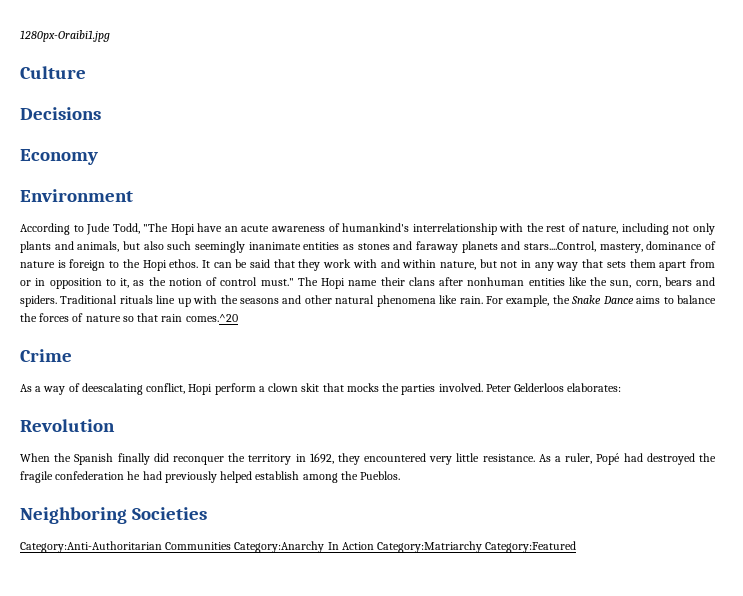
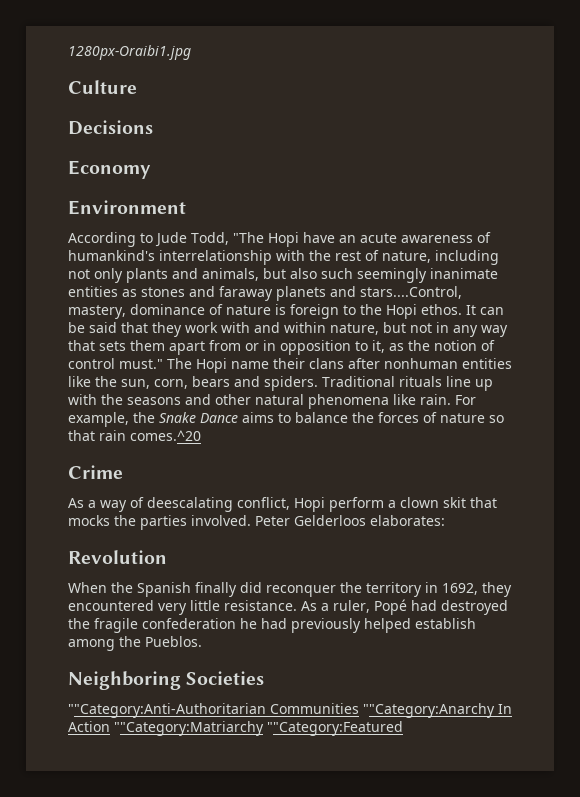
- Category:Anti-Authoritarian Communities Category:Anarchy In Action Category:Matriarchy Category:Featured
+ ""Category:Anti-Authoritarian Communities ""Category:Anarchy In Action ""Category:Matriarchy ""Category:Featured

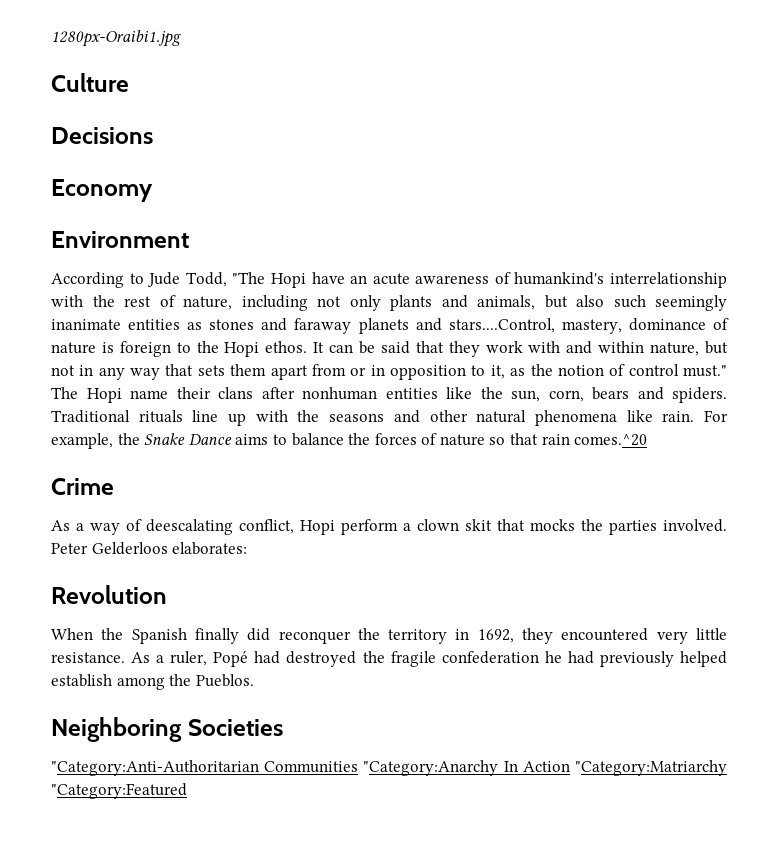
- ""Category:Anti-Authoritarian Communities ""Category:Anarchy In Action ""Category:Matriarchy ""Category:Featured
+ "Category:Anti-Authoritarian Communities "Category:Anarchy In Action "Category:Matriarchy "Category:Featured

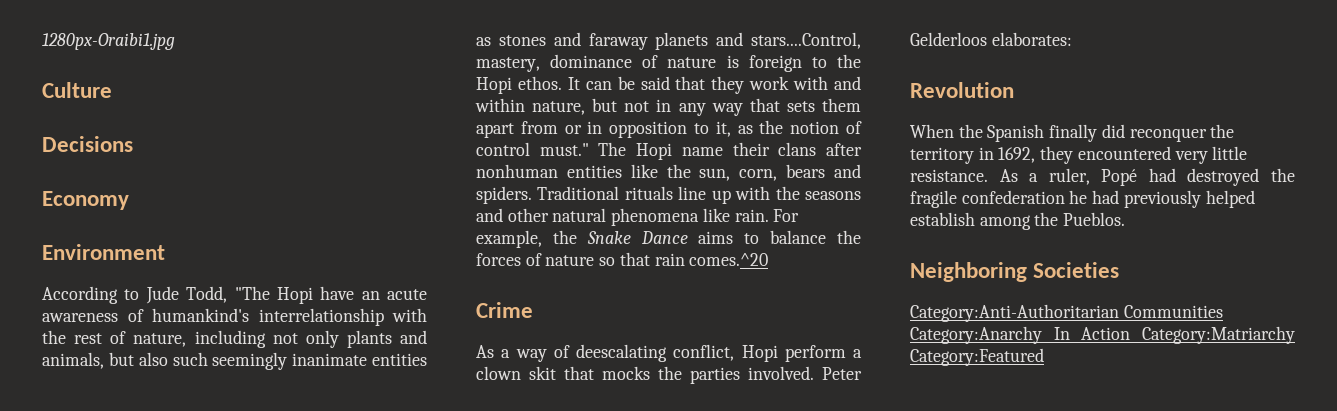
- "Category:Anti-Authoritarian Communities "Category:Anarchy In Action "Category:Matriarchy "Category:Featured
+ Category:Anti-Authoritarian Communities Category:Anarchy In Action Category:Matriarchy Category:Featured

